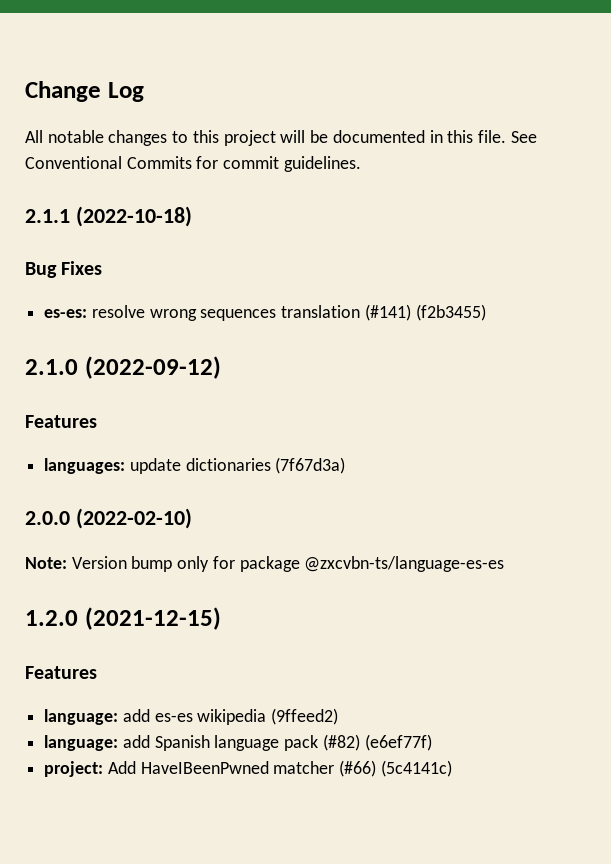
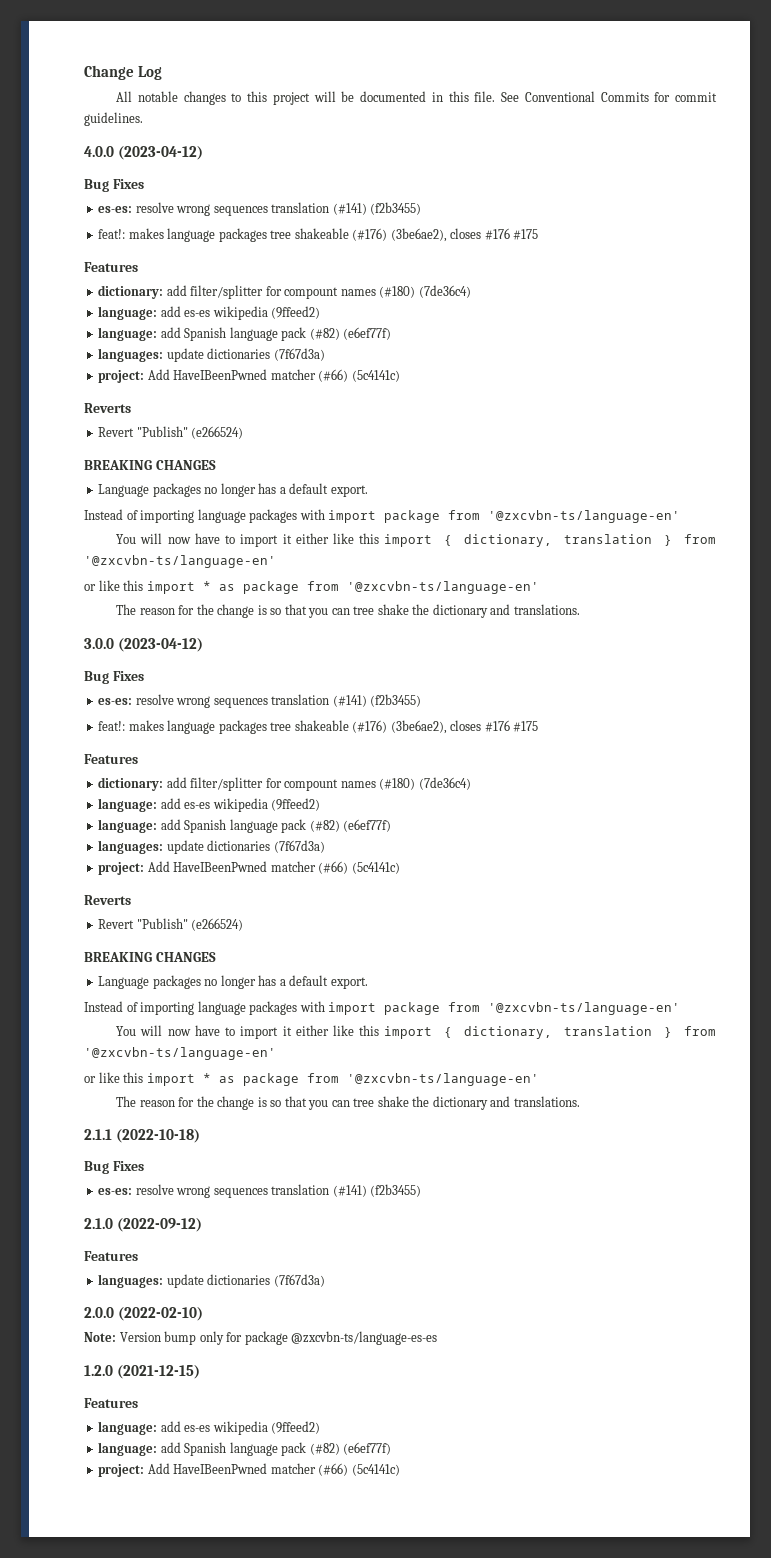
+ 4.0.0 (2023-04-12)
+ Bug Fixes
+ es-es: resolve wrong sequences translation (#141) (f2b3455)
+ feat!: makes language packages tree shakeable (#176) (3be6ae2), closes #176 #175
+ Features
+ dictionary: add filter/splitter for compount names (#180) (7de36c4)
+ language: add es-es wikipedia (9ffeed2)
+ language: add Spanish language pack (#82) (e6ef77f)
+ languages: update dictionaries (7f67d3a)
+ project: Add HaveIBeenPwned matcher (#66) (5c4141c)
+ Reverts
+ Revert "Publish" (e266524)
+ BREAKING CHANGES
+ Language packages no longer has a default export.
+ Instead of importing language packages with import package from '@zxcvbn-ts/language-en'
+ You will now have to import it either like this import { dictionary, translation } from '@zxcvbn-ts/language-en'
+ or like this import * as package from '@zxcvbn-ts/language-en'
+ The reason for the change is so that you can tree shake the dictionary and translations.
+ 3.0.0 (2023-04-12)
+ Bug Fixes
+ es-es: resolve wrong sequences translation (#141) (f2b3455)
+ feat!: makes language packages tree shakeable (#176) (3be6ae2), closes #176 #175
+ Features
+ dictionary: add filter/splitter for compount names (#180) (7de36c4)
+ language: add es-es wikipedia (9ffeed2)
+ language: add Spanish language pack (#82) (e6ef77f)
+ languages: update dictionaries (7f67d3a)
+ project: Add HaveIBeenPwned matcher (#66) (5c4141c)
+ Reverts
+ Revert "Publish" (e266524)
+ BREAKING CHANGES
+ Language packages no longer has a default export.
+ Instead of importing language packages with import package from '@zxcvbn-ts/language-en'
+ You will now have to import it either like this import { dictionary, translation } from '@zxcvbn-ts/language-en'
+ or like this import * as package from '@zxcvbn-ts/language-en'
+ The reason for the change is so that you can tree shake the dictionary and translations.

